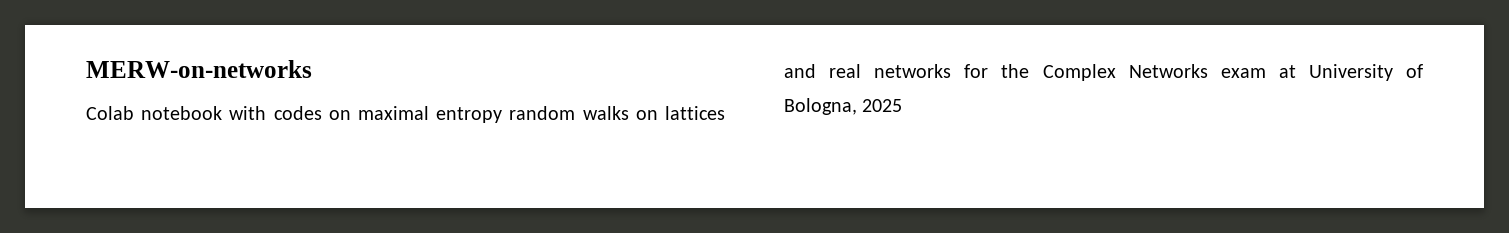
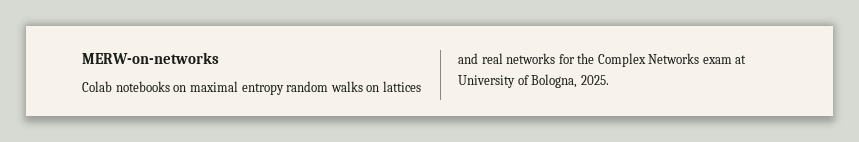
- Colab notebook with codes on maximal entropy random walks on lattices and real networks for the Complex Networks exam at University of Bologna, 2025
+ Colab notebooks on maximal entropy random walks on lattices and real networks for the Complex Networks exam at University of Bologna, 2025.

